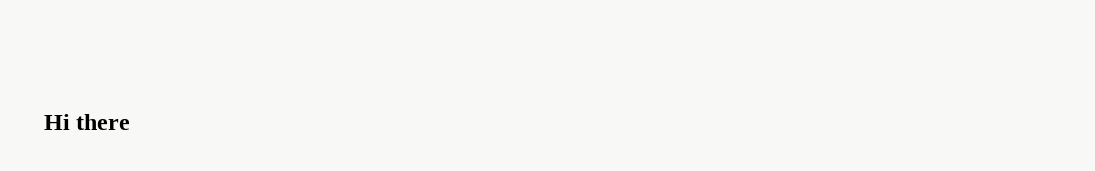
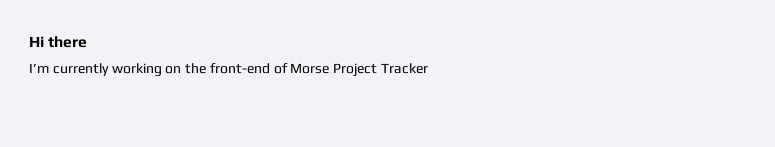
+ I’m currently working on the front-end of Morse Project Tracker

